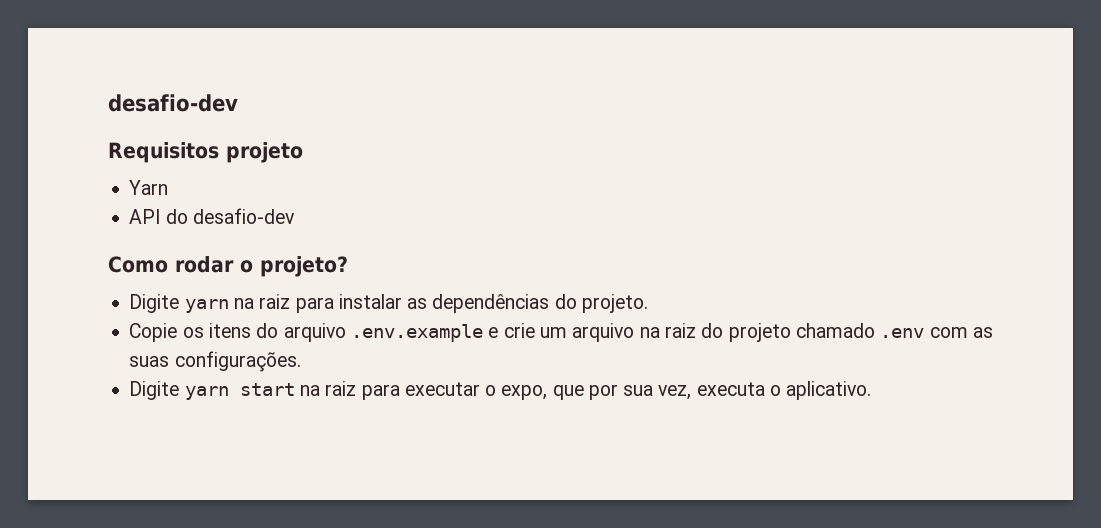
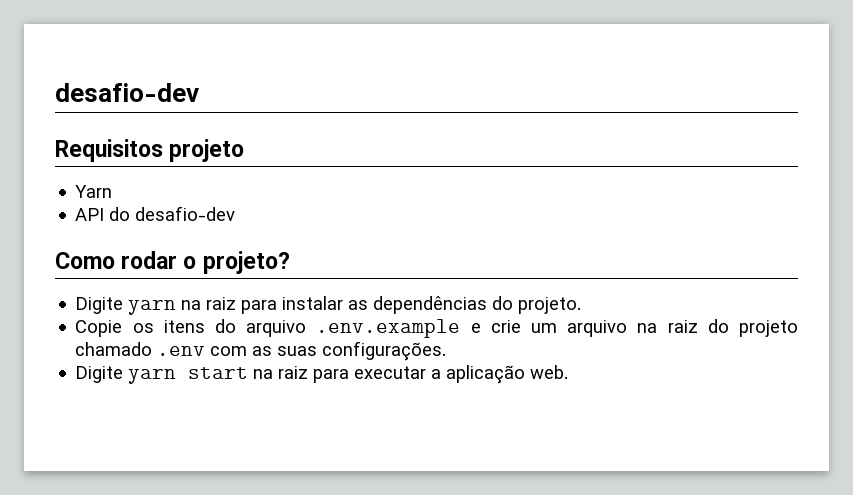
- Digite yarn start na raiz para executar o expo, que por sua vez, executa o aplicativo.
+ Digite yarn start na raiz para executar a aplicação web.

